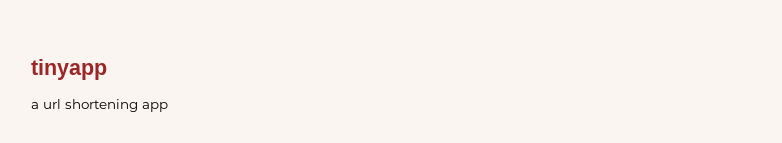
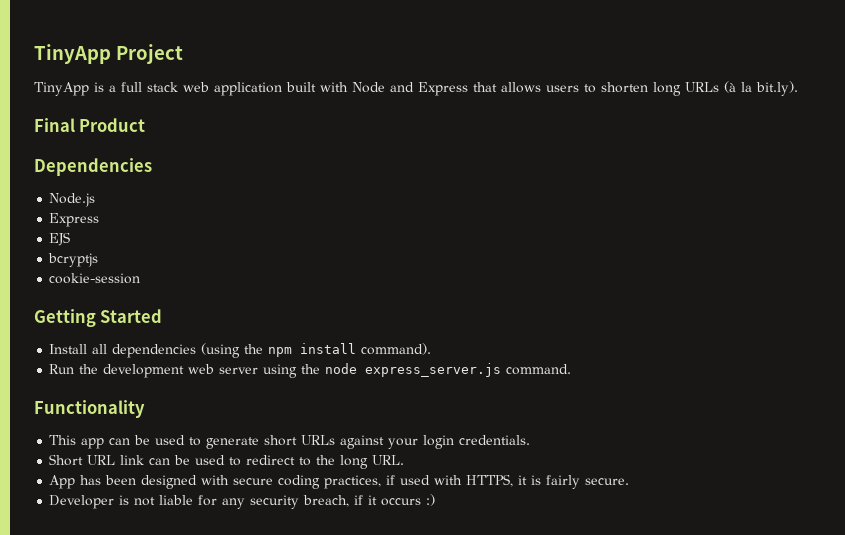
- tinyapp
- a url shortening app
+ TinyApp Project
+ TinyApp is a full stack web application built with Node and Express that allows users to shorten long URLs (à la bit.ly).
+ Final Product
+ Dependencies
+ Node.js
+ Express
+ EJS
+ bcryptjs
+ cookie-session
+ Getting Started
+ Install all dependencies (using the npm install command).
+ Run the development web server using the node express_server.js command.
+ Functionality
+ This app can be used to generate short URLs against your login credentials.
+ Short URL link can be used to redirect to the long URL.
+ App has been designed with secure coding practices, if used with HTTPS, it is fairly secure.
+ Developer is not liable for any security breach, if it occurs :)

